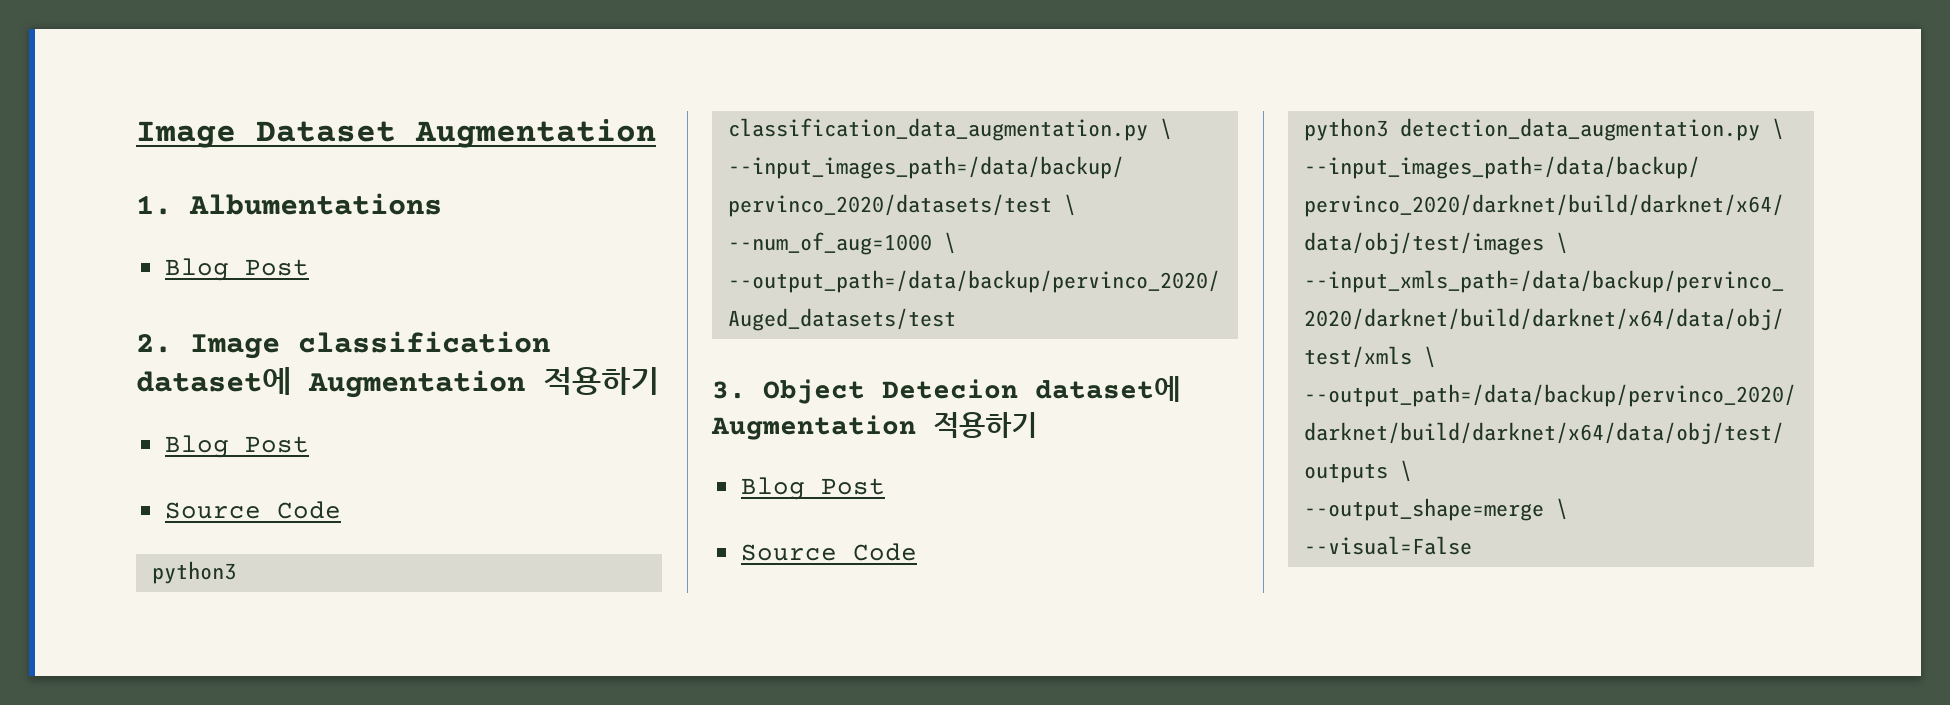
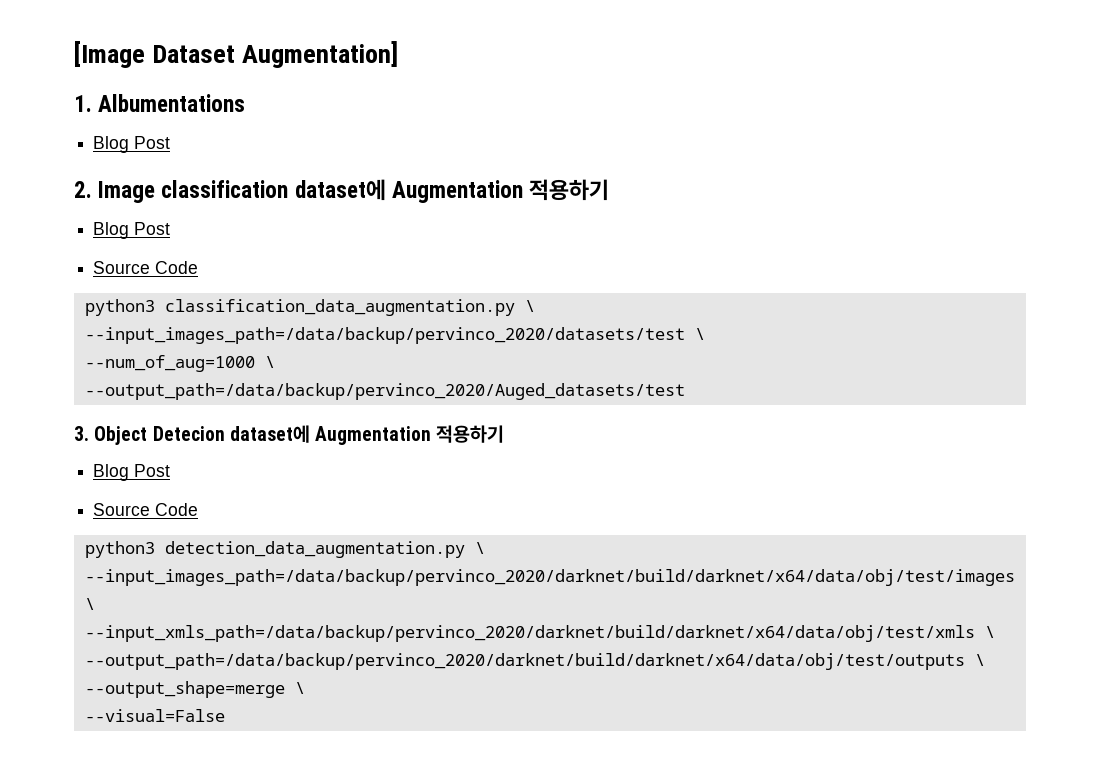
- Image Dataset Augmentation
+ [Image Dataset Augmentation]

